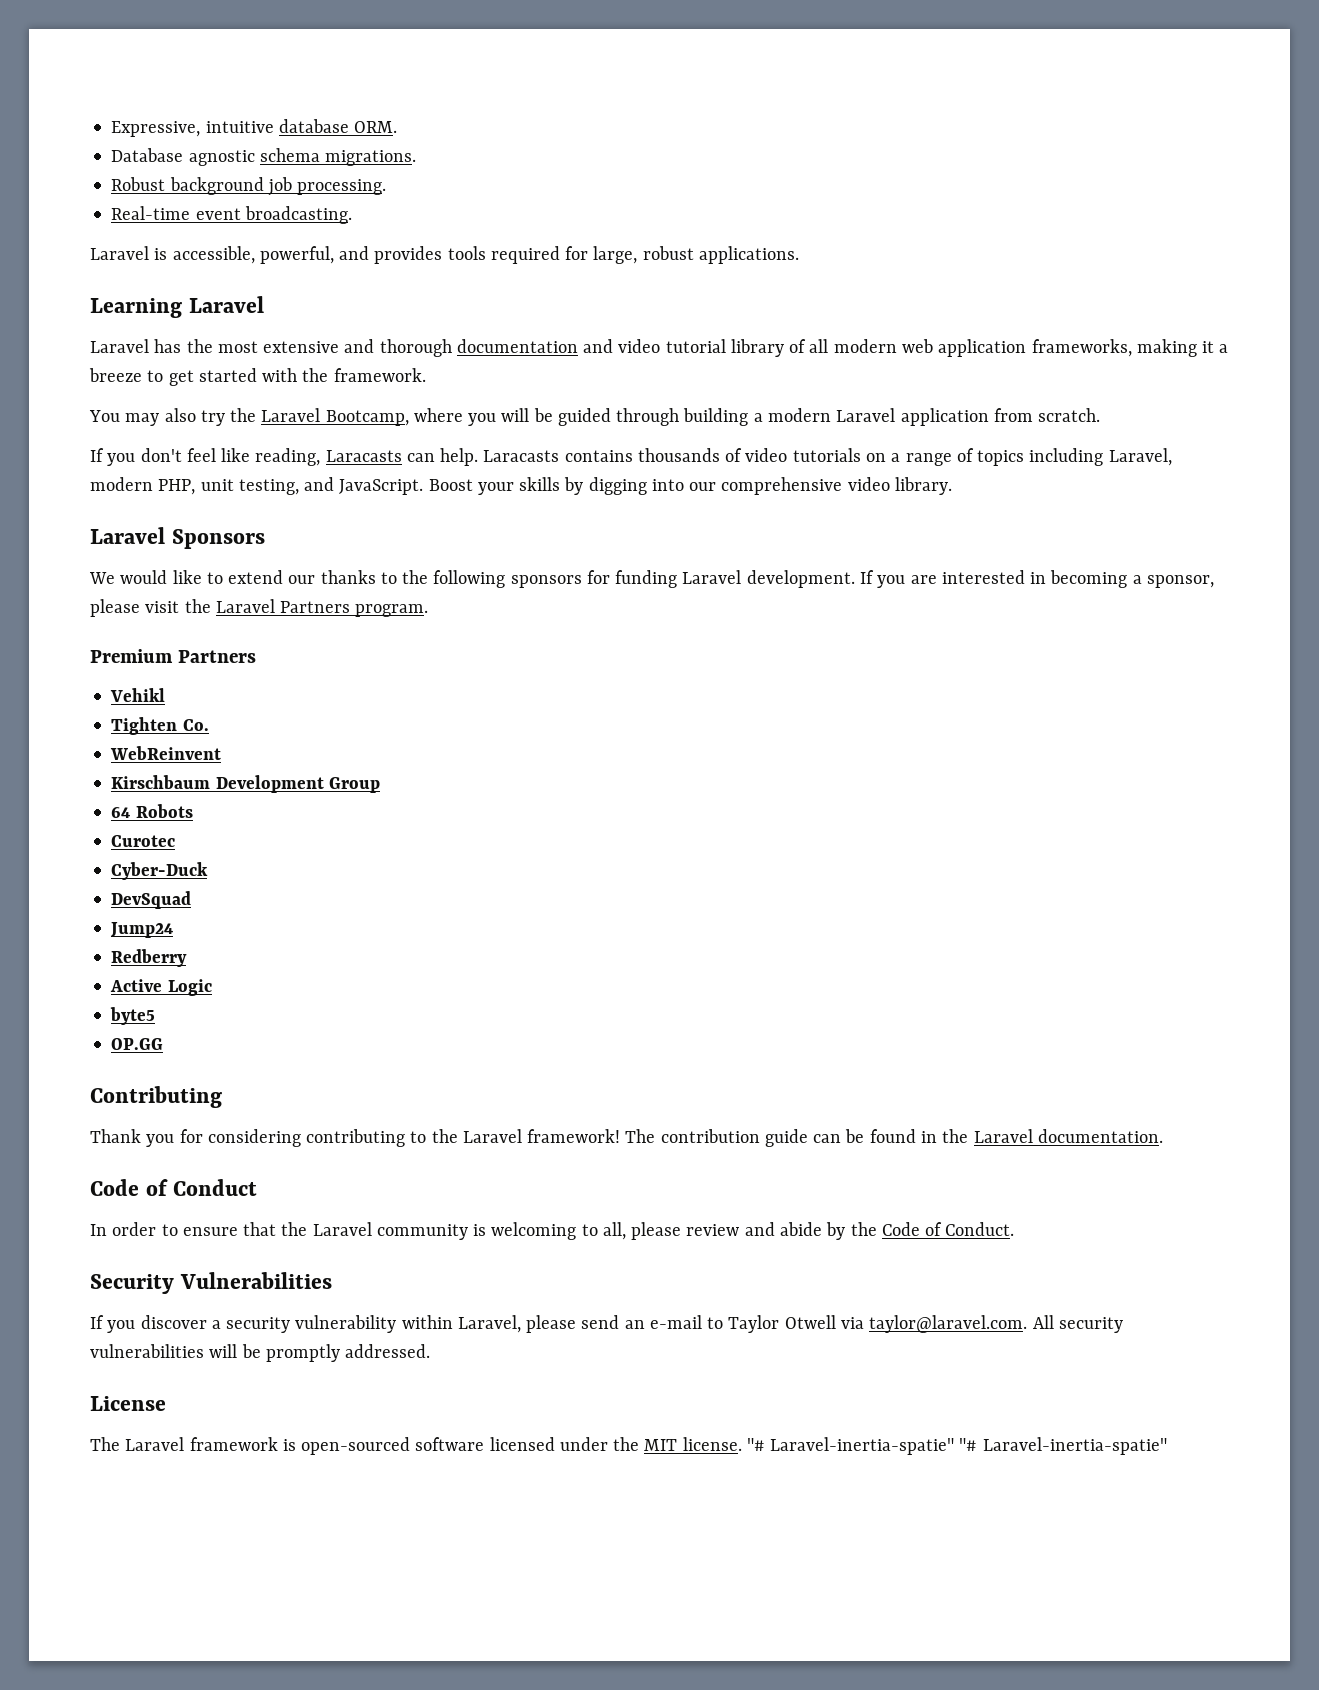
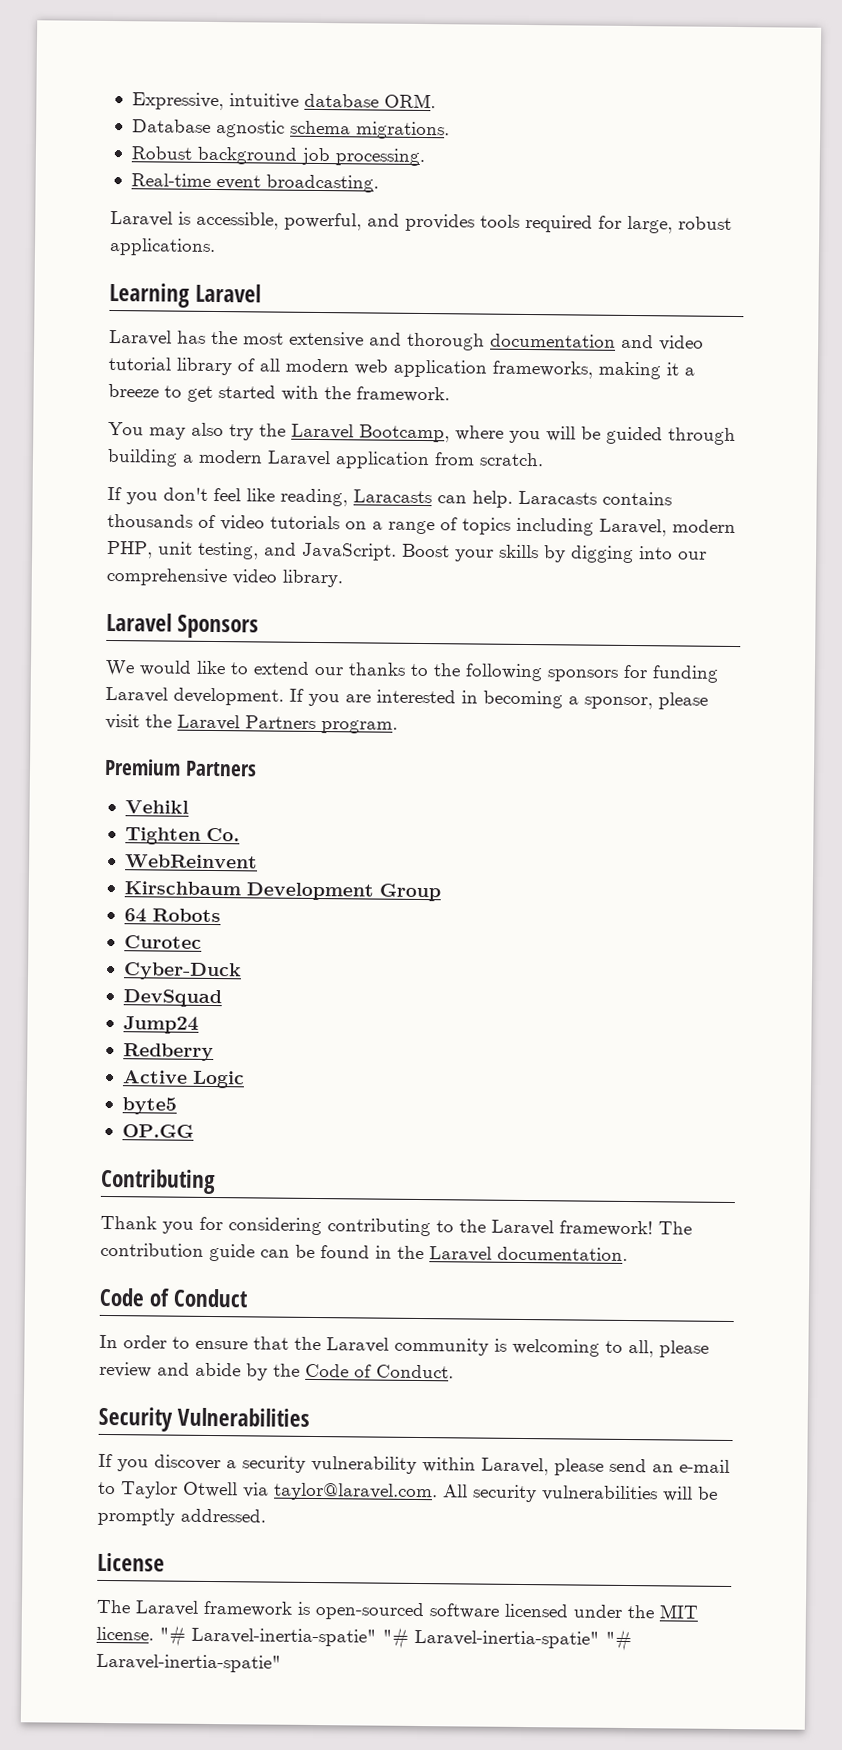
- "# Laravel-inertia-spatie" "# Laravel-inertia-spatie"
+ "# Laravel-inertia-spatie" "# Laravel-inertia-spatie" "# Laravel-inertia-spatie"

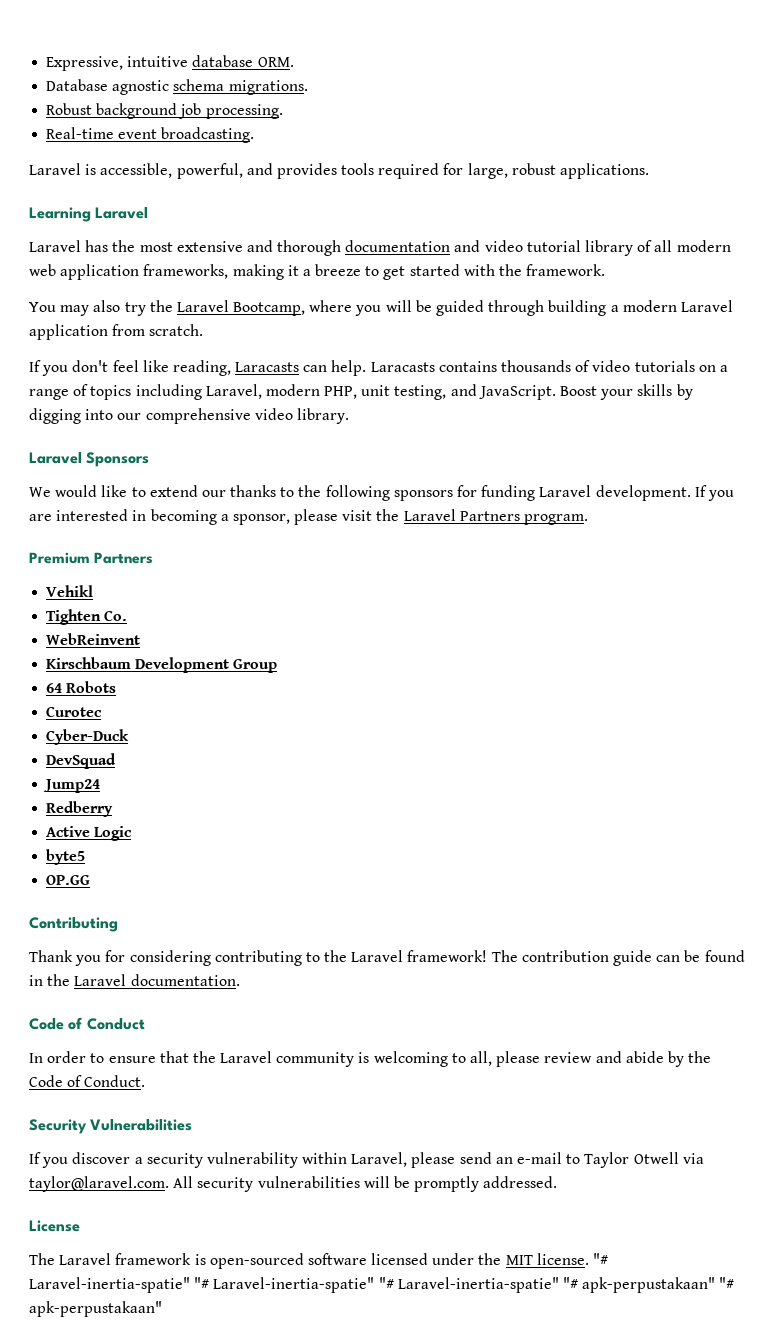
- "# Laravel-inertia-spatie" "# Laravel-inertia-spatie" "# Laravel-inertia-spatie"
+ "# Laravel-inertia-spatie" "# Laravel-inertia-spatie" "# Laravel-inertia-spatie" "# apk-perpustakaan" "# apk-perpustakaan"

